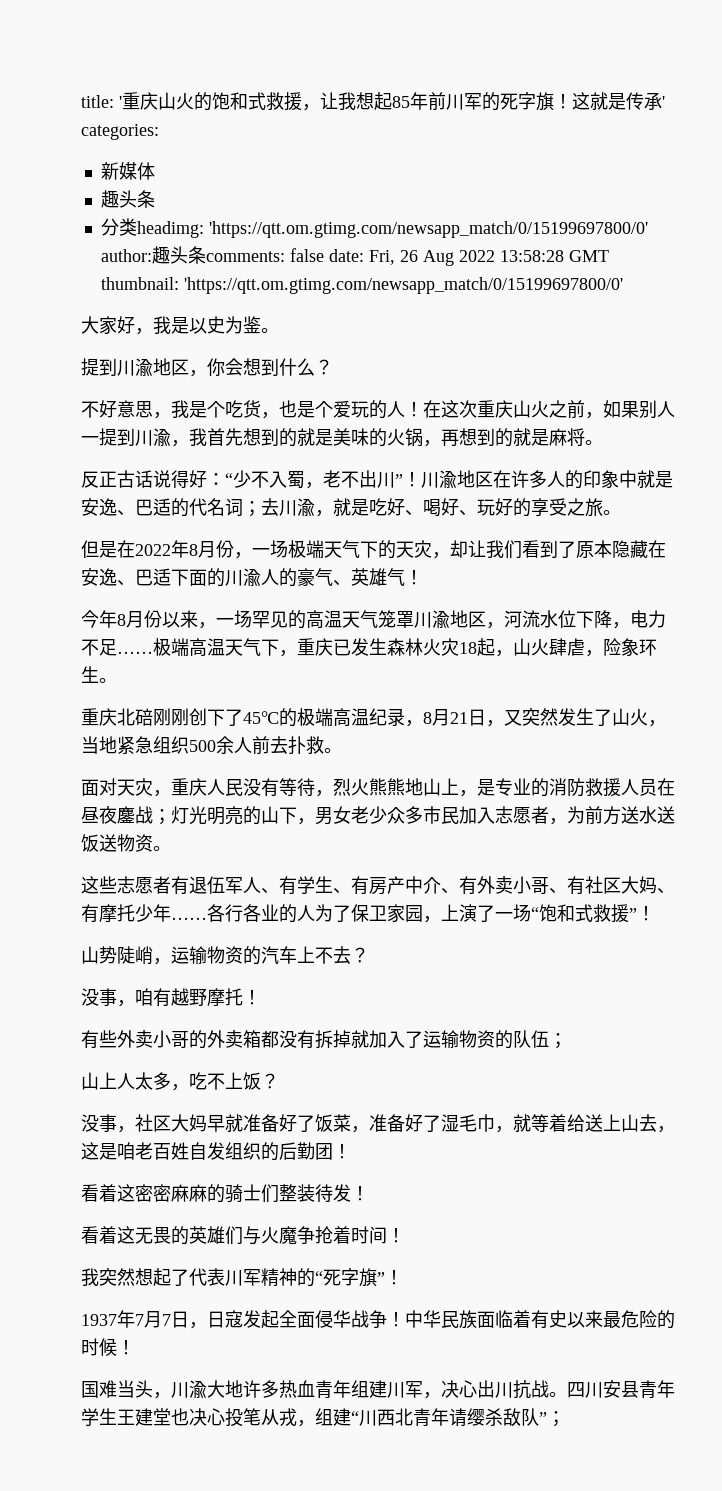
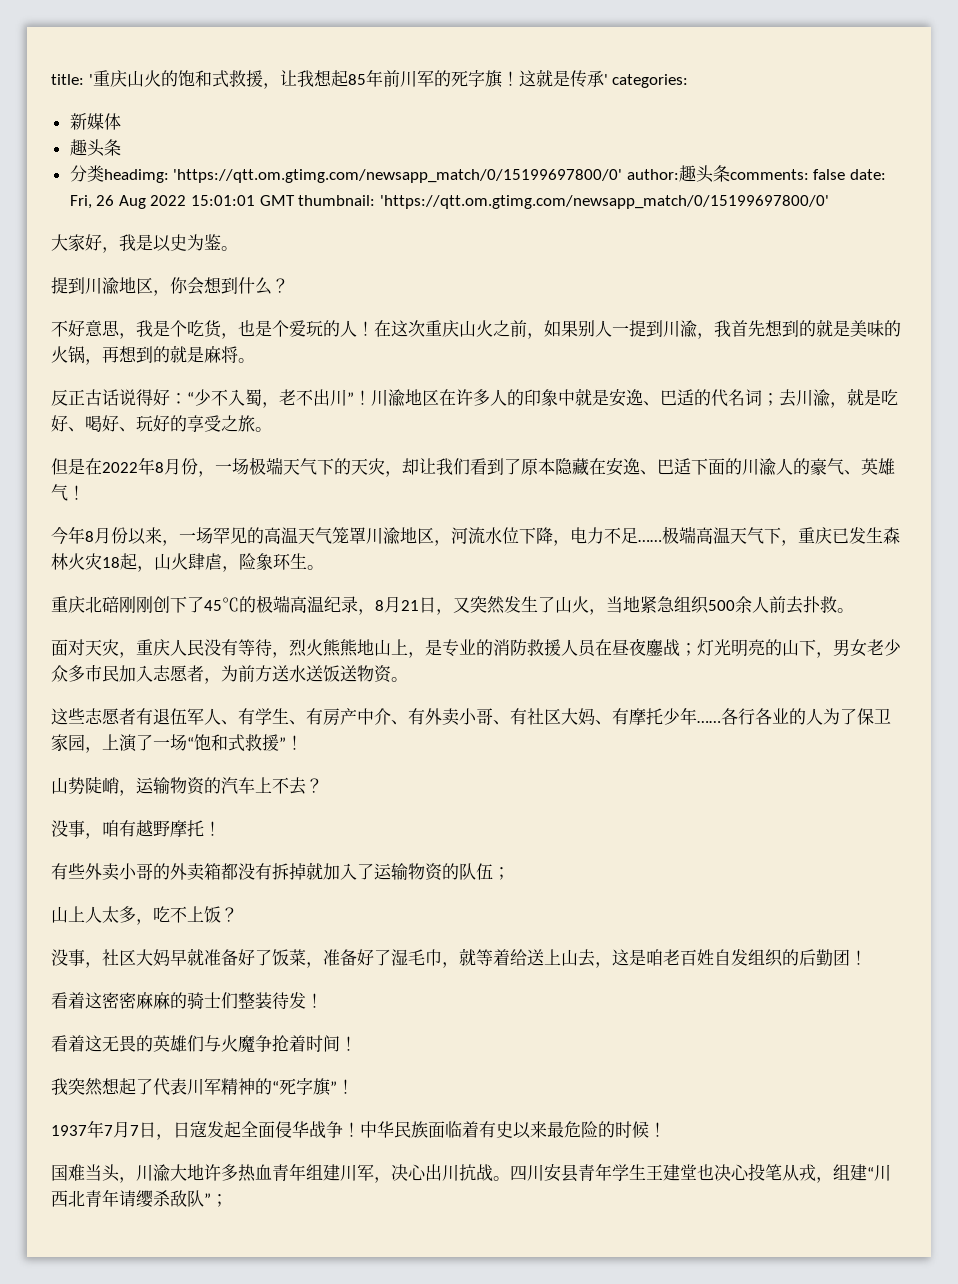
- 分类headimg: 'https://qtt.om.gtimg.com/newsapp_match/0/15199697800/0' author:趣头条comments: false date: Fri, 26 Aug 2022 13:58:28 GMT thumbnail: 'https://qtt.om.gtimg.com/newsapp_match/0/15199697800/0'
+ 分类headimg: 'https://qtt.om.gtimg.com/newsapp_match/0/15199697800/0' author:趣头条comments: false date: Fri, 26 Aug 2022 15:01:01 GMT thumbnail: 'https://qtt.om.gtimg.com/newsapp_match/0/15199697800/0'

